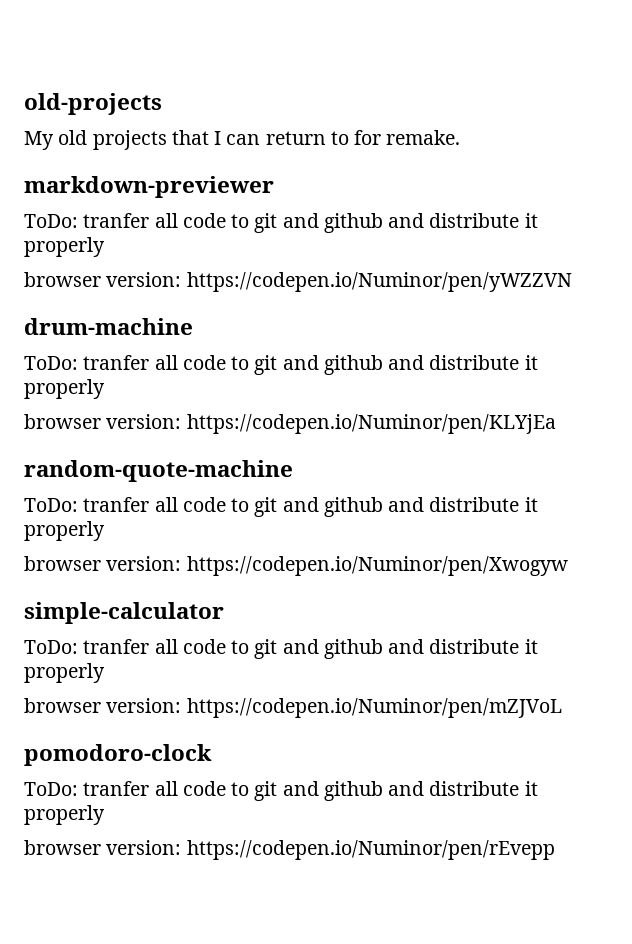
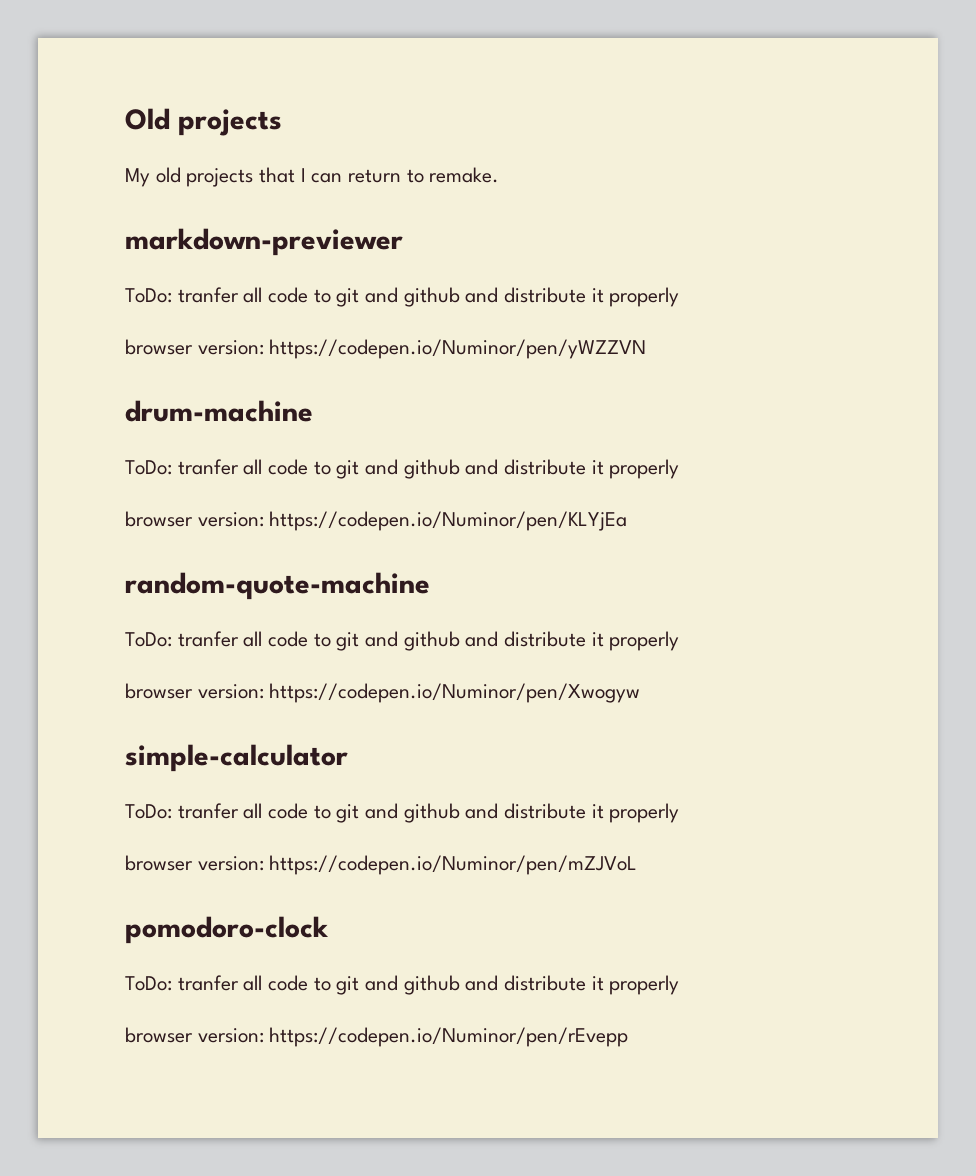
- old-projects
+ Old projects
- My old projects that I can return to for remake.
+ My old projects that I can return to remake.

